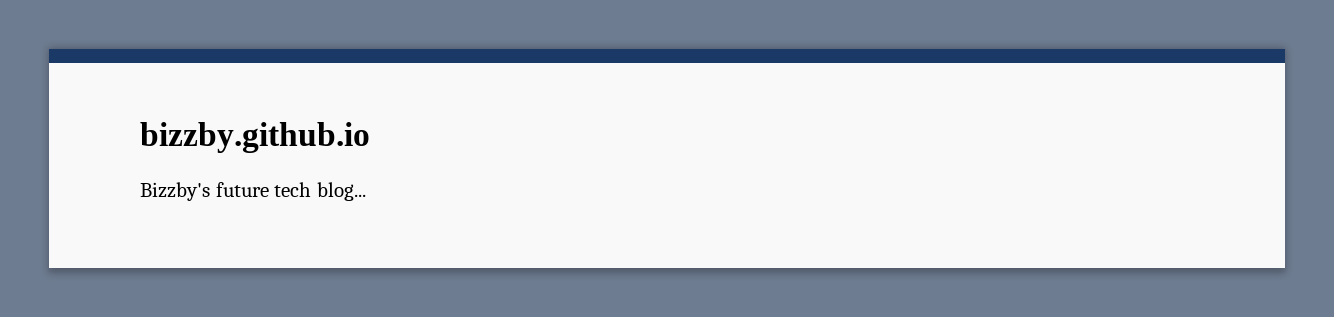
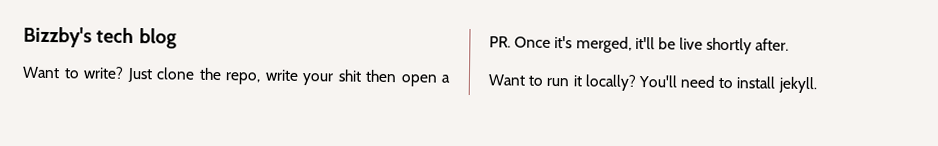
- bizzby.github.io
- Bizzby's future tech blog...
+ Bizzby's tech blog
+ Want to write? Just clone the repo, write your shit then open a PR. Once it's merged, it'll be live shortly after.
+ Want to run it locally? You'll need to install jekyll.

